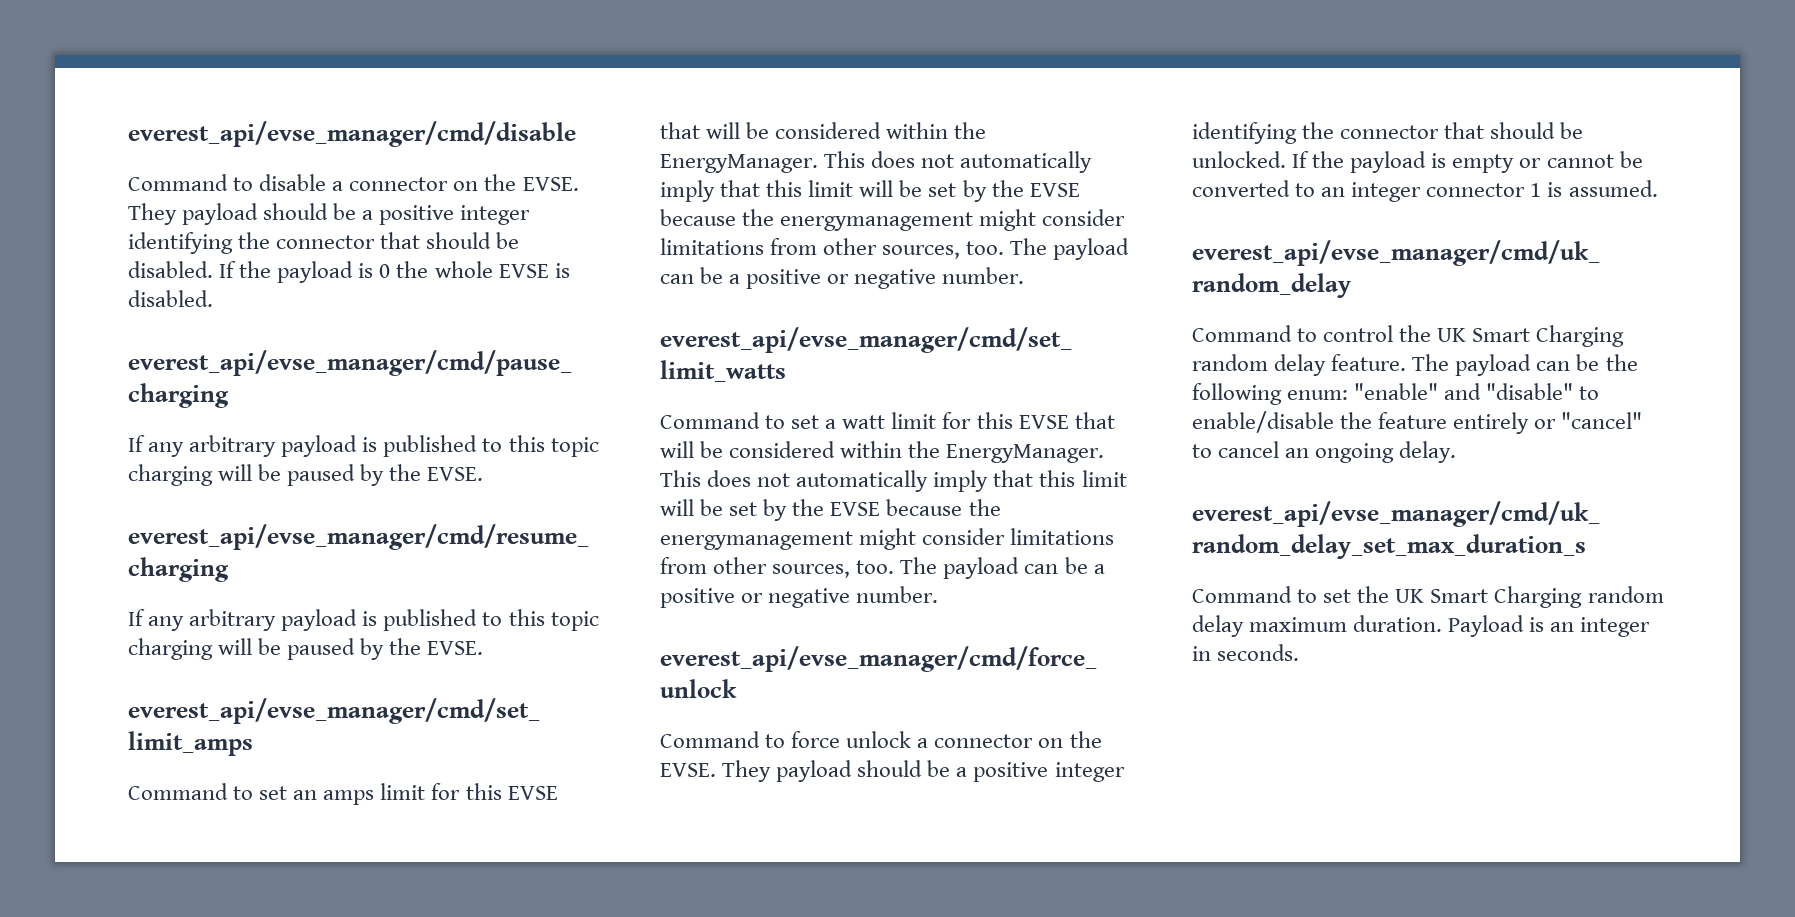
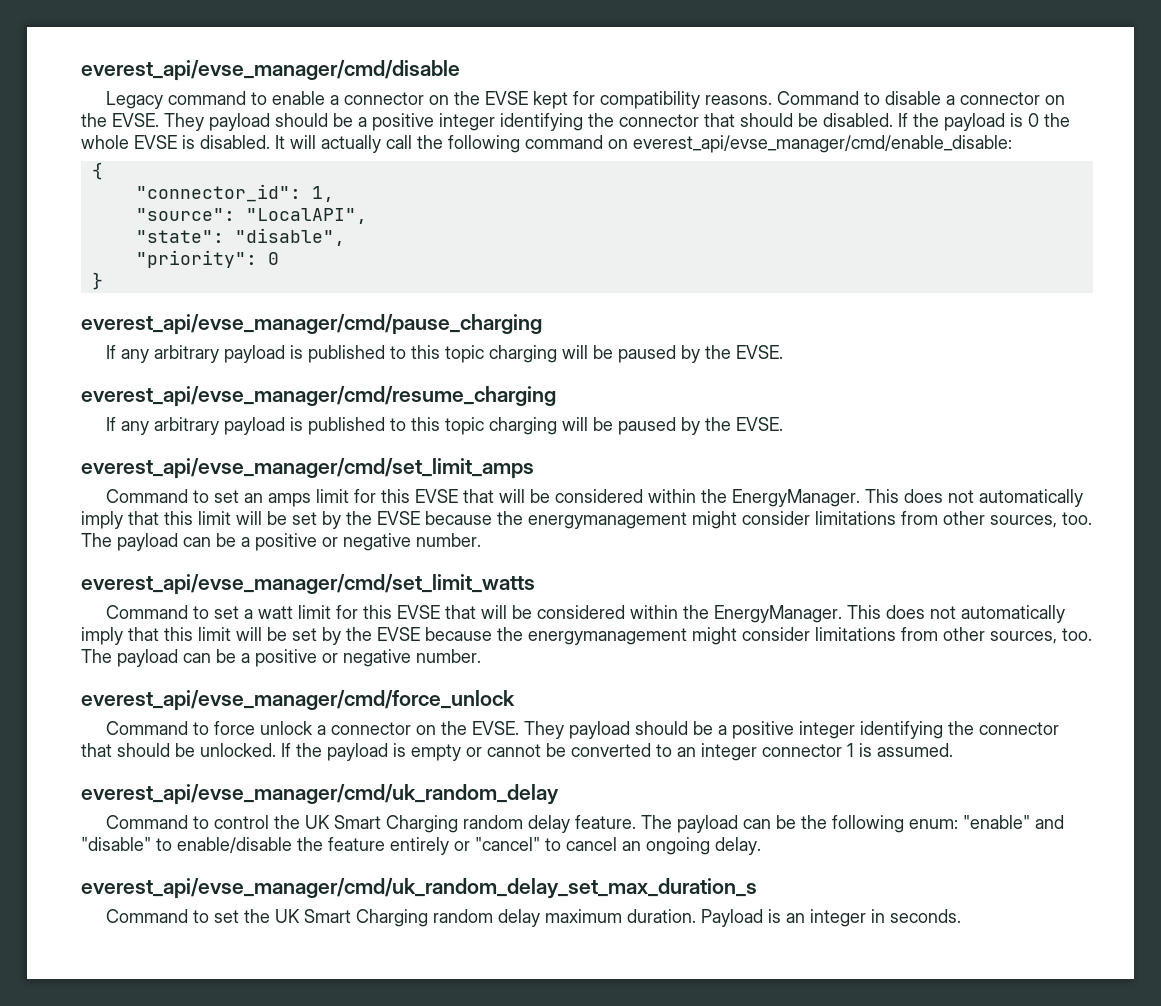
+ Legacy command to enable a connector on the EVSE kept for compatibility reasons.
+ It will actually call the following command on everest_api/evse_manager/cmd/enable_disable:
+ {
+ "connector_id": 1,
+ "source": "LocalAPI",
+ "state": "disable",
+ "priority": 0
+ }

